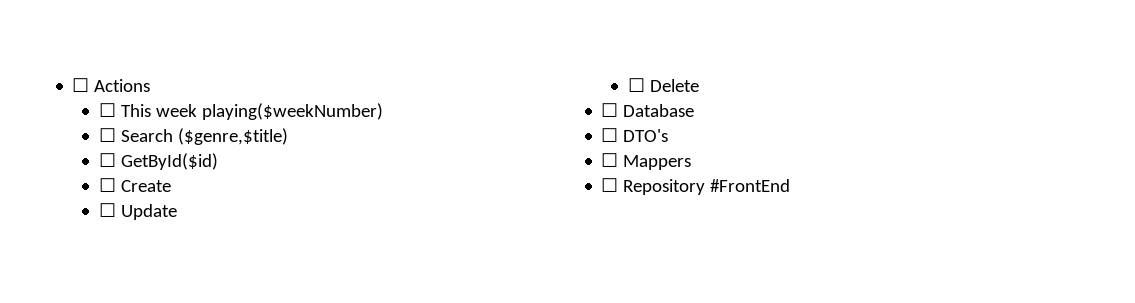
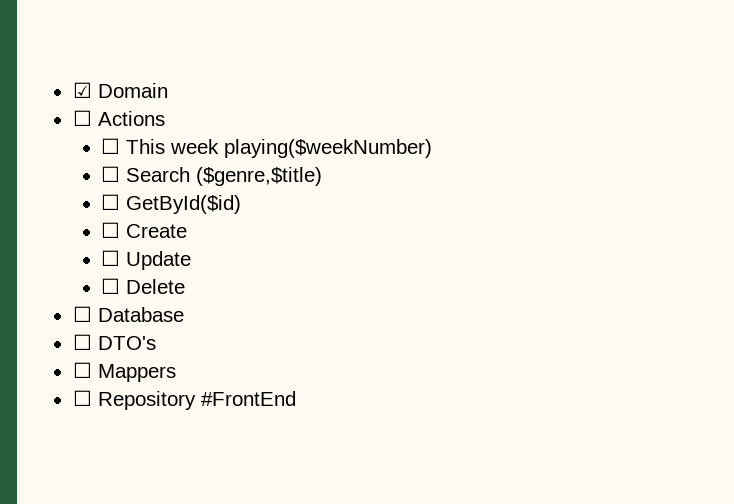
+ ☑ Domain

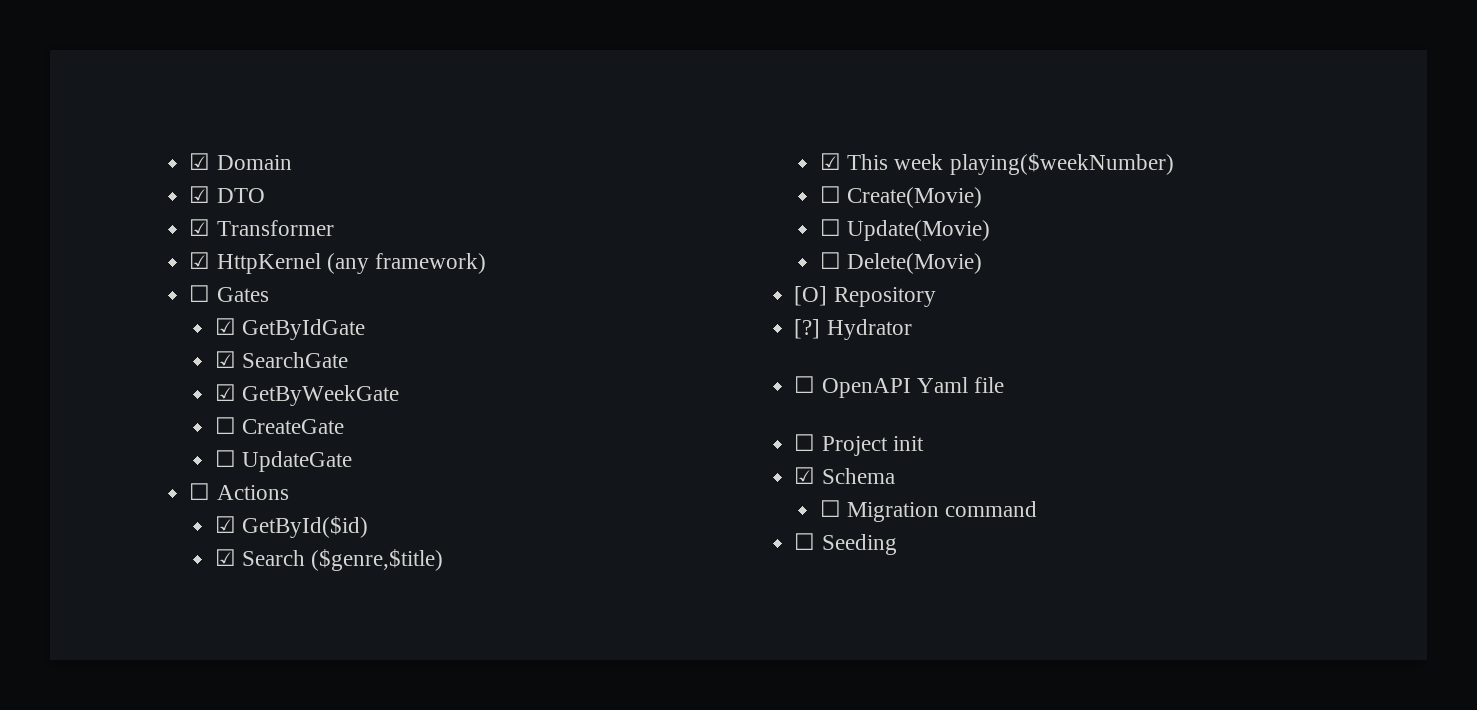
+ ☑ DTO
+ ☑ Transformer
+ ☑ HttpKernel (any framework)
+ ☐ Gates
+ ☑ GetByIdGate
+ ☑ SearchGate
+ ☑ GetByWeekGate
+ ☐ CreateGate
+ ☐ UpdateGate
  ☐ Actions
- ☐ This week playing($weekNumber)
+ ☑ GetById($id)
+ ☑ Search ($genre,$title)
+ ☑ This week playing($weekNumber)
- ☐ Search ($genre,$title)
- ☐ GetById($id)
- ☐ Create
- ☐ Update
- ☐ Delete
- ☐ Database
- ☐ DTO's
- ☐ Mappers
- ☐ Repository #FrontEnd
+ ☐ Create(Movie)
+ ☐ Update(Movie)
+ ☐ Delete(Movie)
+ [O] Repository
+ [?] Hydrator
+ ☐ OpenAPI Yaml file
+ ☐ Project init
+ ☑ Schema
+ ☐ Migration command
+ ☐ Seeding

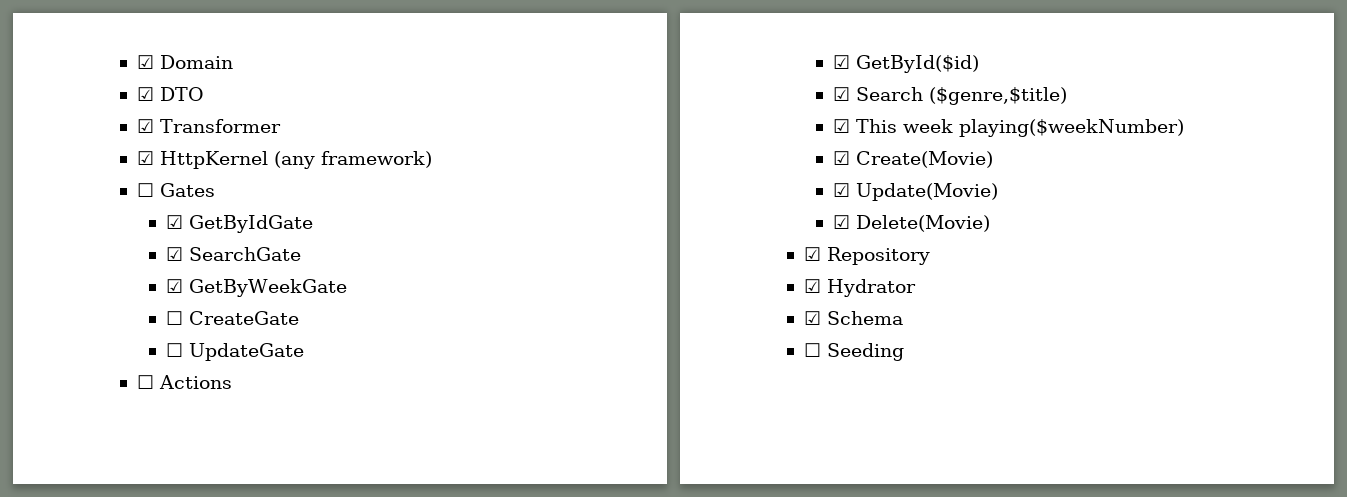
- ☐ Create(Movie)
+ ☑ Create(Movie)
- ☐ Update(Movie)
+ ☑ Update(Movie)
- ☐ Delete(Movie)
+ ☑ Delete(Movie)
- [O] Repository
+ ☑ Repository
- [?] Hydrator
+ ☑ Hydrator
- ☐ OpenAPI Yaml file
- ☐ Project init
- ☐ Migration command

